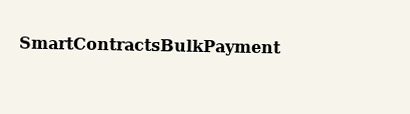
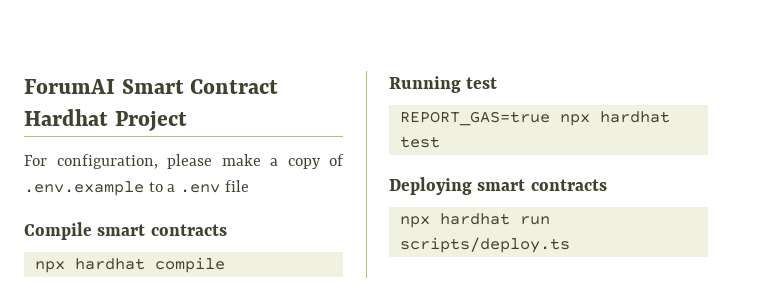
- SmartContractsBulkPayment
+ ForumAI Smart Contract Hardhat Project
+ For configuration, please make a copy of .env.example to a .env file
+ Compile smart contracts
+ npx hardhat compile
+ Running test
+ REPORT_GAS=true npx hardhat test
+ Deploying smart contracts
+ npx hardhat run scripts/deploy.ts

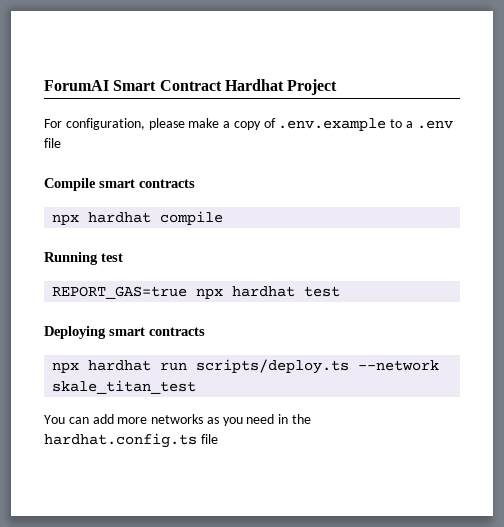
- npx hardhat run scripts/deploy.ts
+ npx hardhat run scripts/deploy.ts --network skale_titan_test
+ You can add more networks as you need in the hardhat.config.ts file

